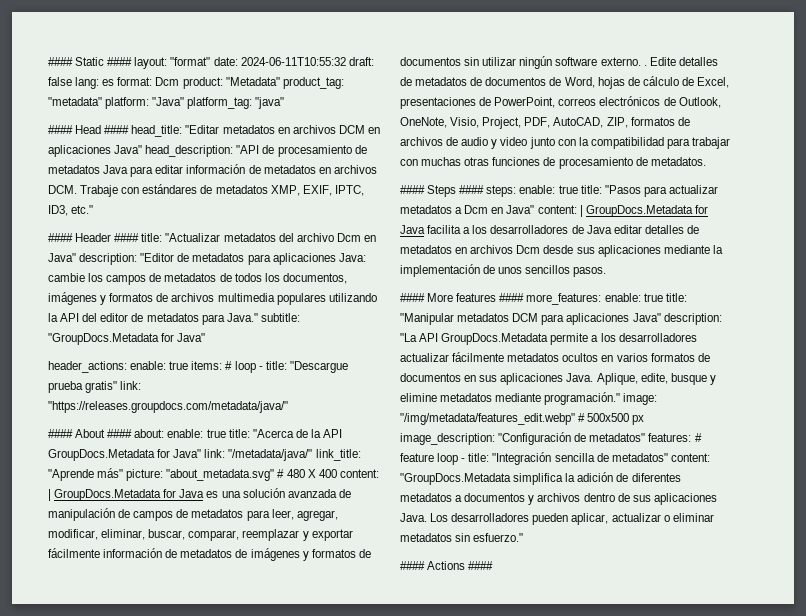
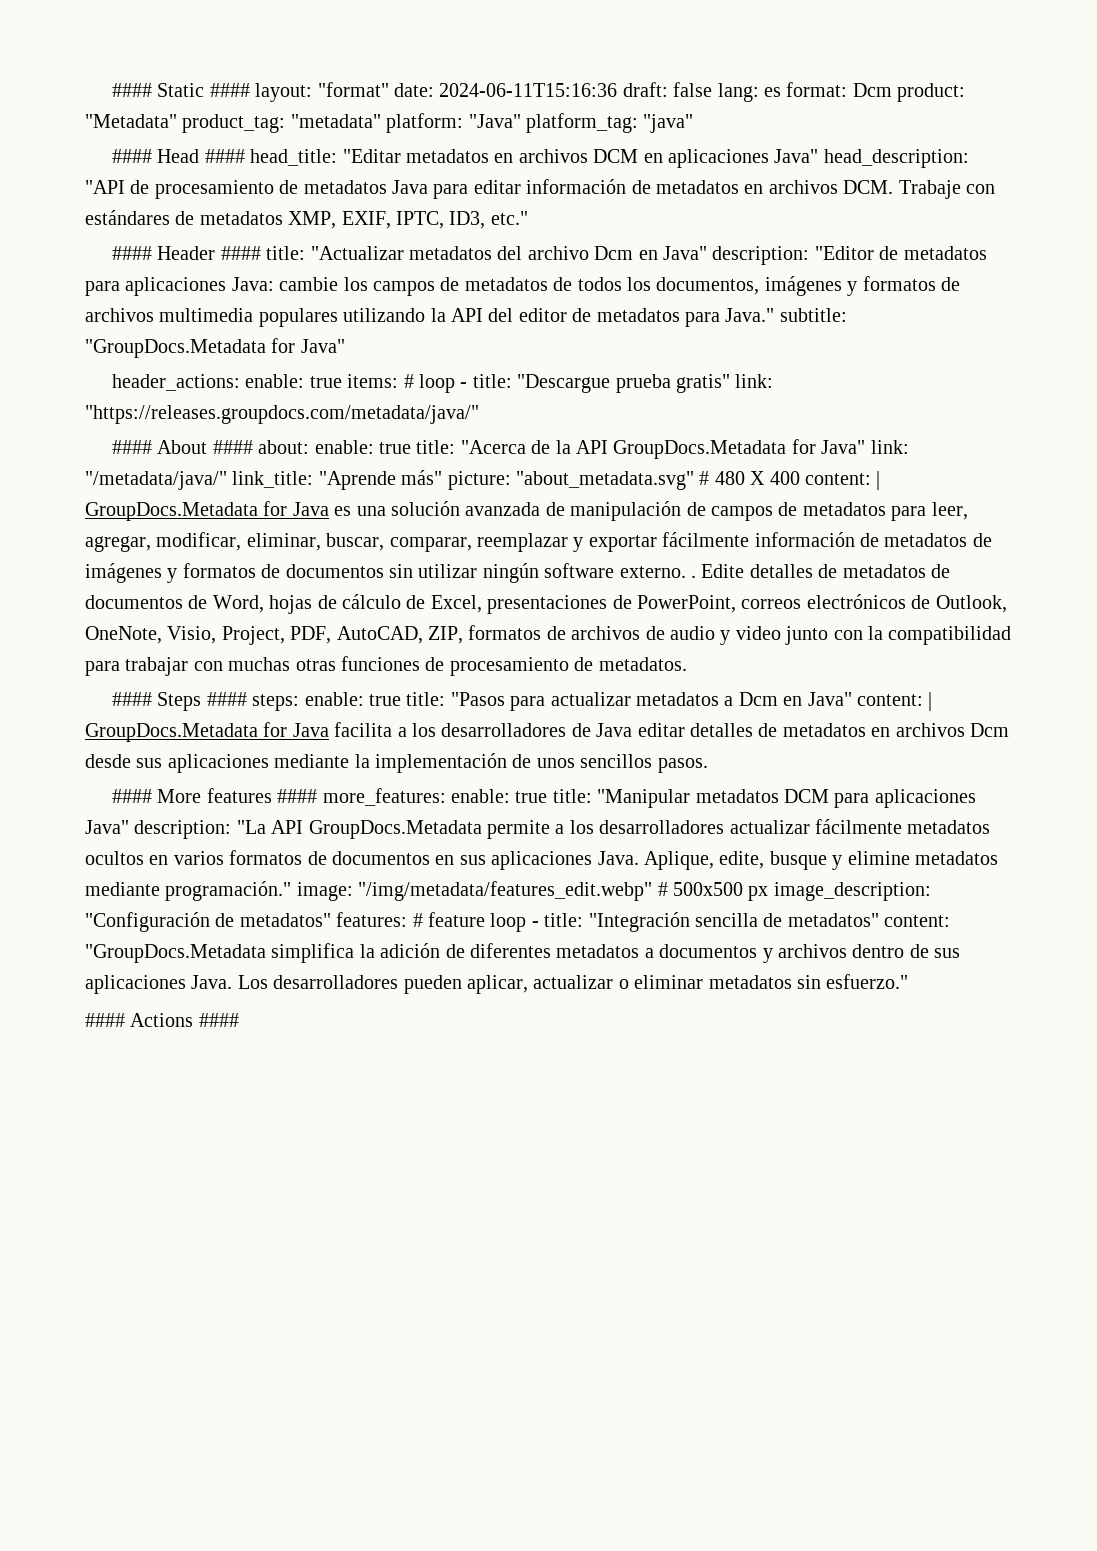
- #### Static #### layout: "format" date: 2024-06-11T10:55:32 draft: false lang: es format: Dcm product: "Metadata" product_tag: "metadata" platform: "Java" platform_tag: "java"
+ #### Static #### layout: "format" date: 2024-06-11T15:16:36 draft: false lang: es format: Dcm product: "Metadata" product_tag: "metadata" platform: "Java" platform_tag: "java"

